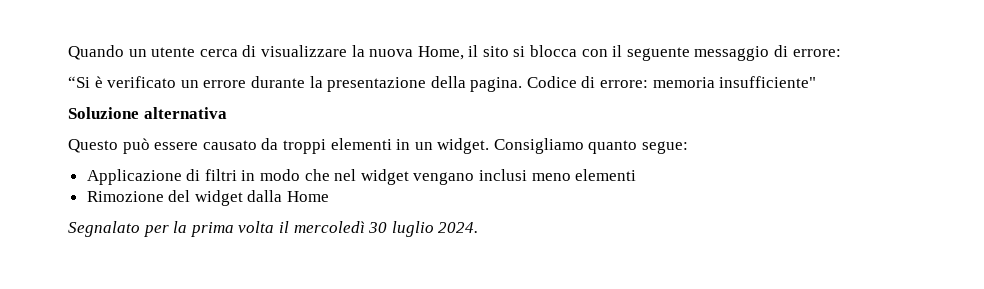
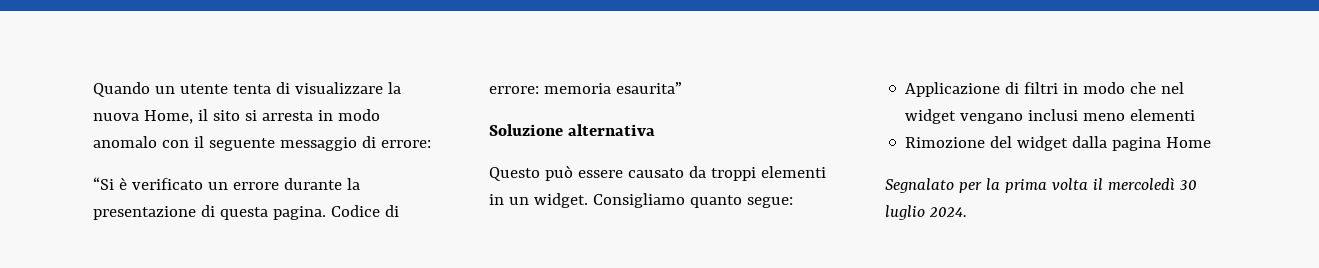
- Quando un utente cerca di visualizzare la nuova Home, il sito si blocca con il seguente messaggio di errore:
+ Quando un utente tenta di visualizzare la nuova Home, il sito si arresta in modo anomalo con il seguente messaggio di errore:
- “Si è verificato un errore durante la presentazione della pagina.
+ “Si è verificato un errore durante la presentazione di questa pagina.
- Codice di errore: memoria insufficiente"
+ Codice di errore: memoria esaurita”
- Rimozione del widget dalla Home
+ Rimozione del widget dalla pagina Home

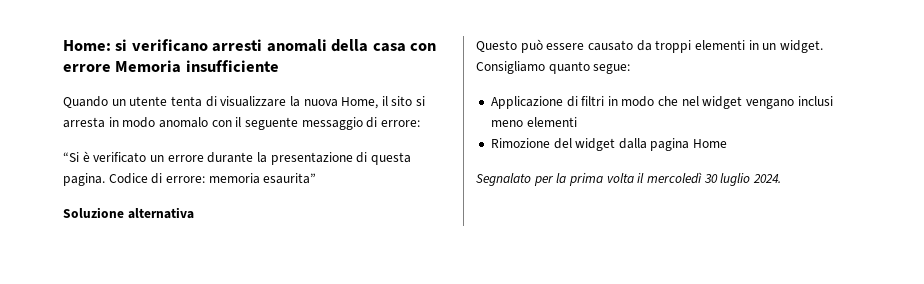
+ Home: si verificano arresti anomali della casa con errore Memoria insufficiente

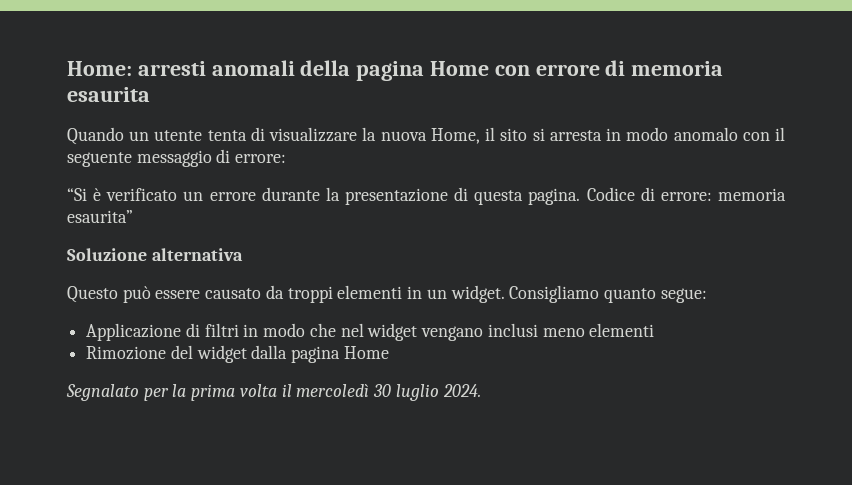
- Home: si verificano arresti anomali della casa con errore Memoria insufficiente
+ Home: arresti anomali della pagina Home con errore di memoria esaurita

